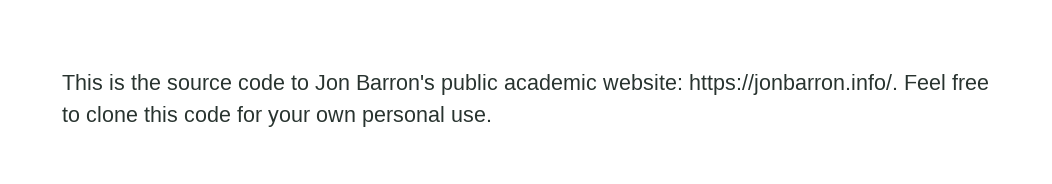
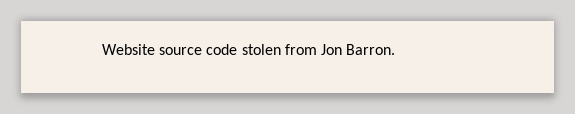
- This is the source code to Jon Barron's public academic website: https://jonbarron.info/. Feel free to clone this code for your own personal use.
+ Website source code stolen from Jon Barron.

